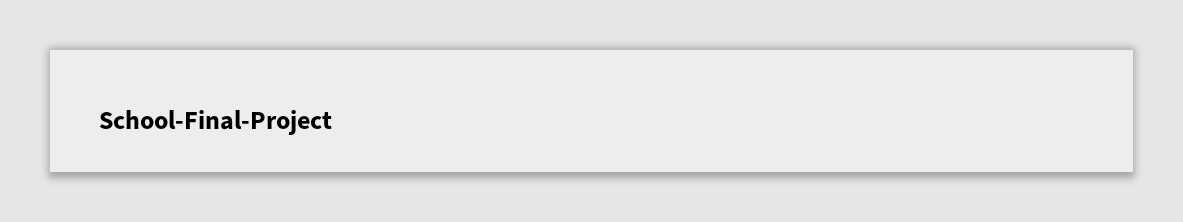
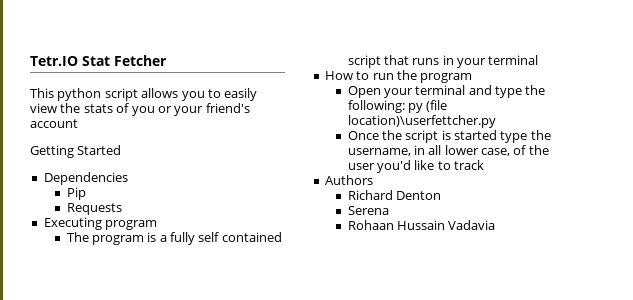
- School-Final-Project
+ Tetr.IO Stat Fetcher
+ This python script allows you to easily view the stats of you or your friend's account
+ Getting Started
+ Dependencies
+ Pip
+ Requests
+ Executing program
+ The program is a fully self contained script that runs in your terminal
+ How to run the program
+ Open your terminal and type the following: py (file location)\userfettcher.py
+ Once the script is started type the username, in all lower case, of the user you'd like to track
+ Authors
+ Richard Denton
+ Serena
+ Rohaan Hussain Vadavia

